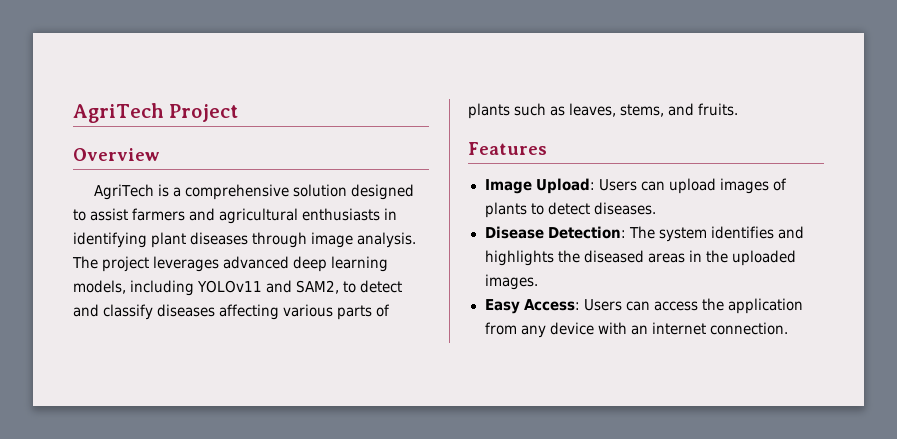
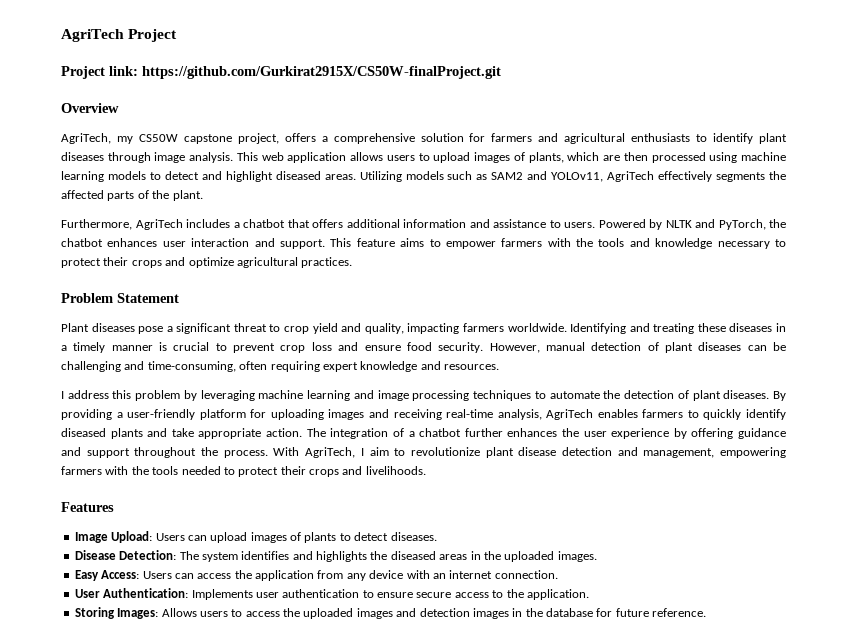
+ Project link: https://github.com/Gurkirat2915X/CS50W-finalProject.git
  Overview
- AgriTech is a comprehensive solution designed to assist farmers and agricultural enthusiasts in identifying plant diseases through image analysis.
+ AgriTech, my CS50W capstone project, offers a comprehensive solution for farmers and agricultural enthusiasts to identify plant diseases through image analysis.
- The project leverages advanced deep learning models, including YOLOv11 and SAM2, to detect and classify diseases affecting various parts of plants such as leaves, stems, and fruits.
+ This web application allows users to upload images of plants, which are then processed using machine learning models to detect and highlight diseased areas. Utilizing models such as SAM2 and YOLOv11, AgriTech effectively segments the affected parts of the plant.
+ Furthermore, AgriTech includes a chatbot that offers additional information and assistance to users. Powered by NLTK and PyTorch, the chatbot enhances user interaction and support. This feature aims to empower farmers with the tools and knowledge necessary to protect their crops and optimize agricultural practices.
+ Problem Statement
+ Plant diseases pose a significant threat to crop yield and quality, impacting farmers worldwide. Identifying and treating these diseases in a timely manner is crucial to prevent crop loss and ensure food security. However, manual detection of plant diseases can be challenging and time-consuming, often requiring expert knowledge and resources.
+ I address this problem by leveraging machine learning and image processing techniques to automate the detection of plant diseases. By providing a user-friendly platform for uploading images and receiving real-time analysis, AgriTech enables farmers to quickly identify diseased plants and take appropriate action. The integration of a chatbot further enhances the user experience by offering guidance and support throughout the process. With AgriTech, I aim to revolutionize plant disease detection and management, empowering farmers with the tools needed to protect their crops and livelihoods.
+ User Authentication: Implements user authentication to ensure secure access to the application.
+ Storing Images: Allows users to access the uploaded images and detection images in the database for future reference.

